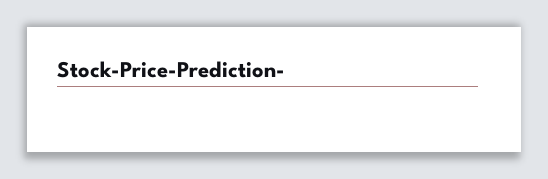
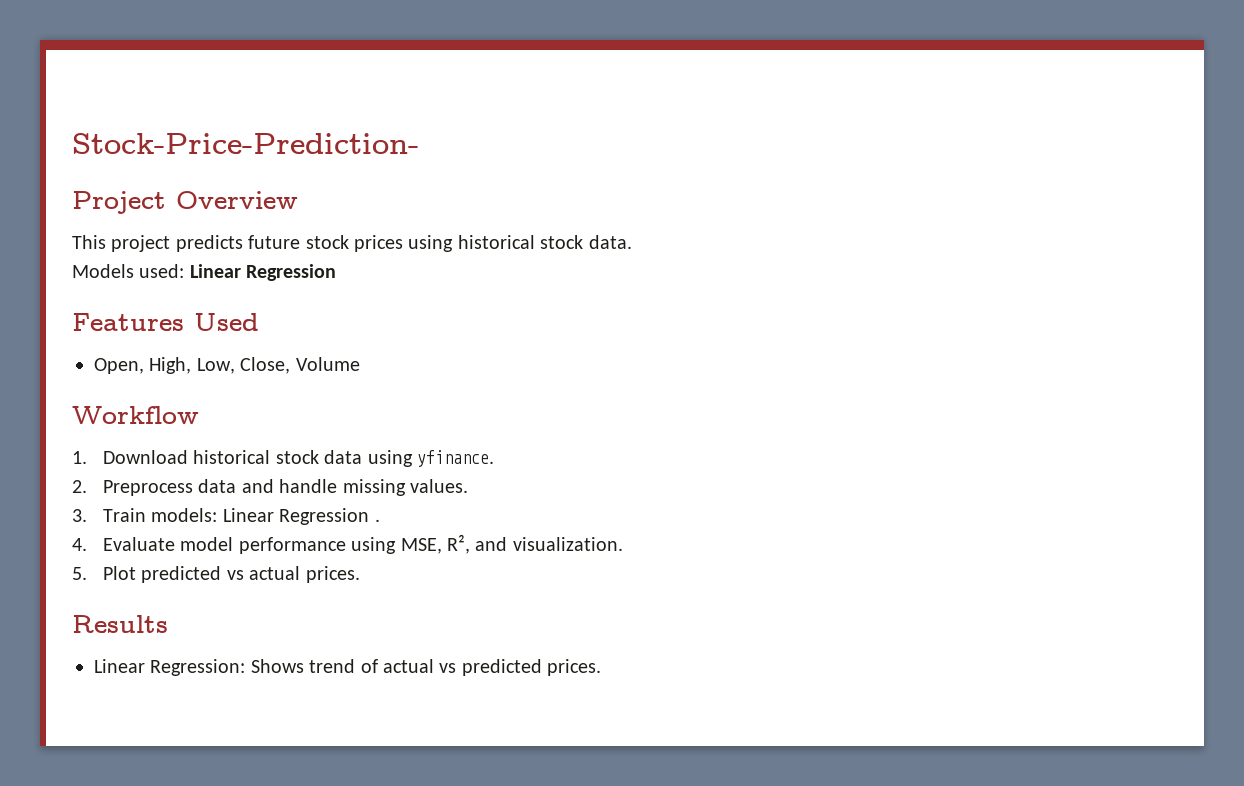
+ Project Overview
+ This project predicts future stock prices using historical stock data.
+ Models used: Linear Regression
+ Features Used
+ Open, High, Low, Close, Volume
+ Workflow
+ 1. Download historical stock data using yfinance.
+ 2. Preprocess data and handle missing values.
+ 3. Train models: Linear Regression .
+ 4. Evaluate model performance using MSE, R², and visualization.
+ 5. Plot predicted vs actual prices.
+ Results
+ Linear Regression: Shows trend of actual vs predicted prices.

